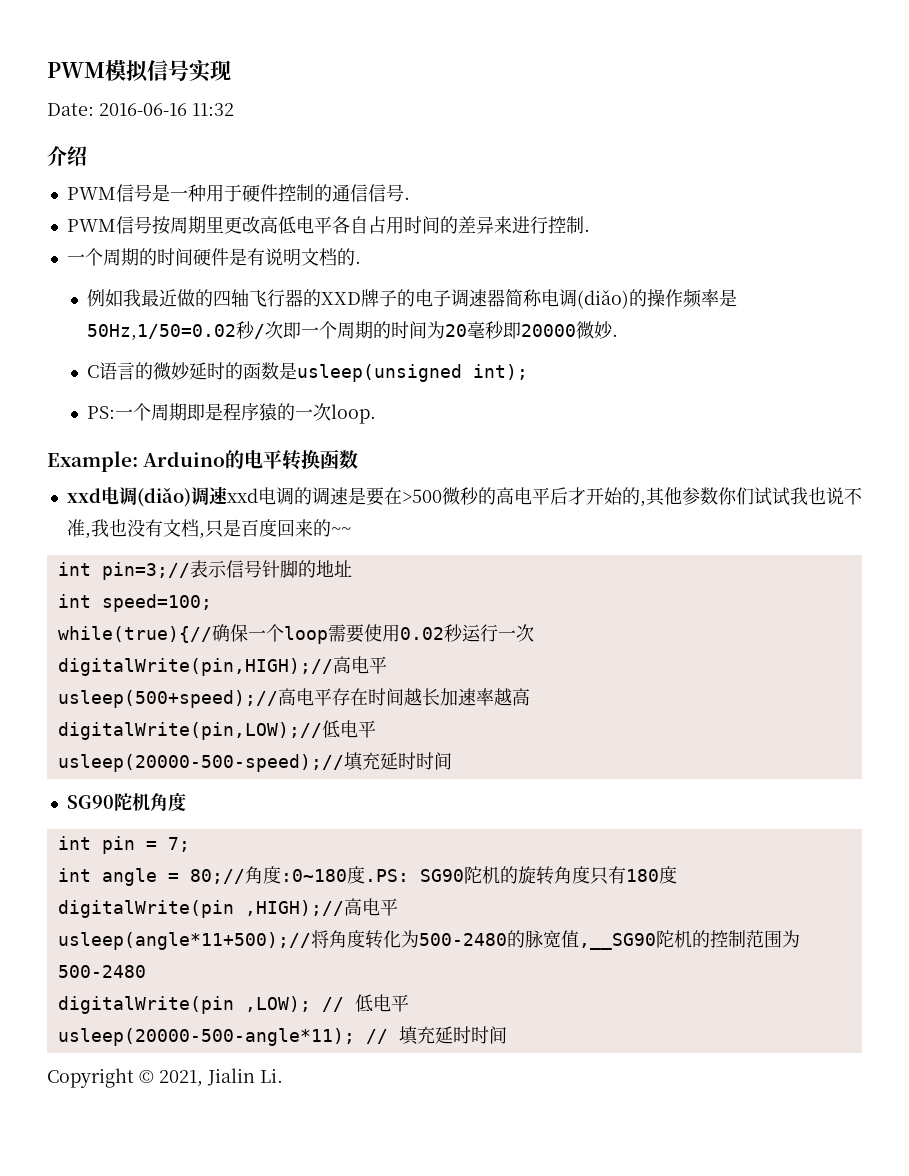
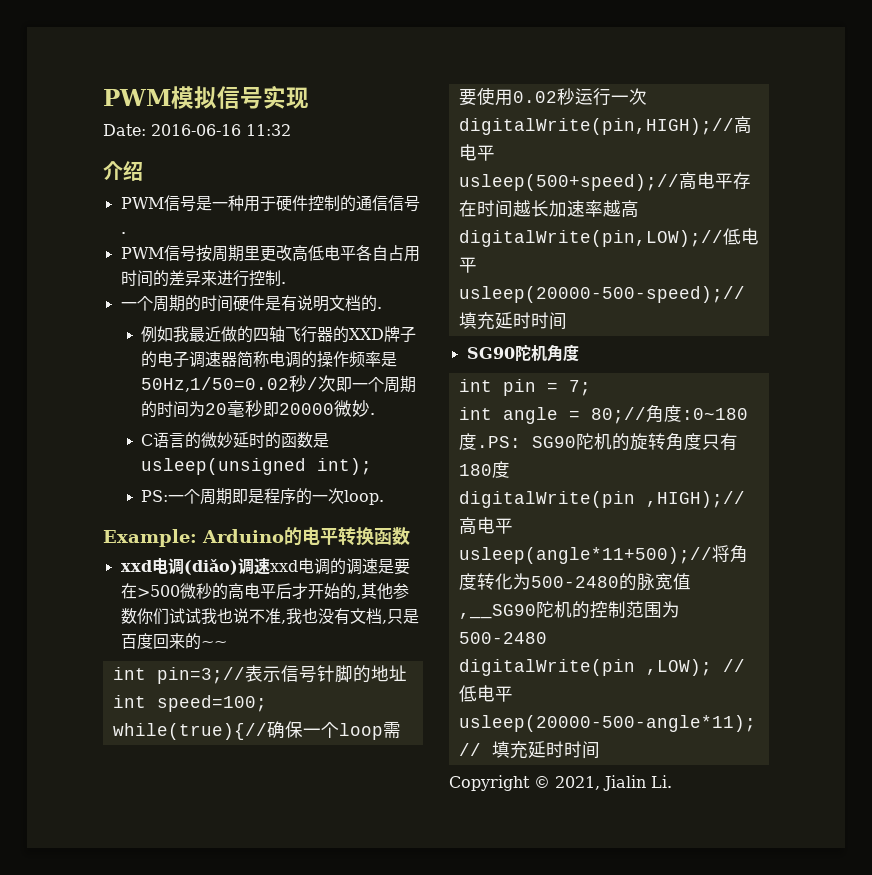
- 例如我最近做的四轴飞行器的XXD牌子的电子调速器简称电调(diǎo)的操作频率是50Hz,1/50=0.02秒/次即一个周期的时间为20毫秒即20000微妙.
+ 例如我最近做的四轴飞行器的XXD牌子的电子调速器简称电调的操作频率是50Hz,1/50=0.02秒/次即一个周期的时间为20毫秒即20000微妙.
- PS:一个周期即是程序猿的一次loop.
+ PS:一个周期即是程序的一次loop.

